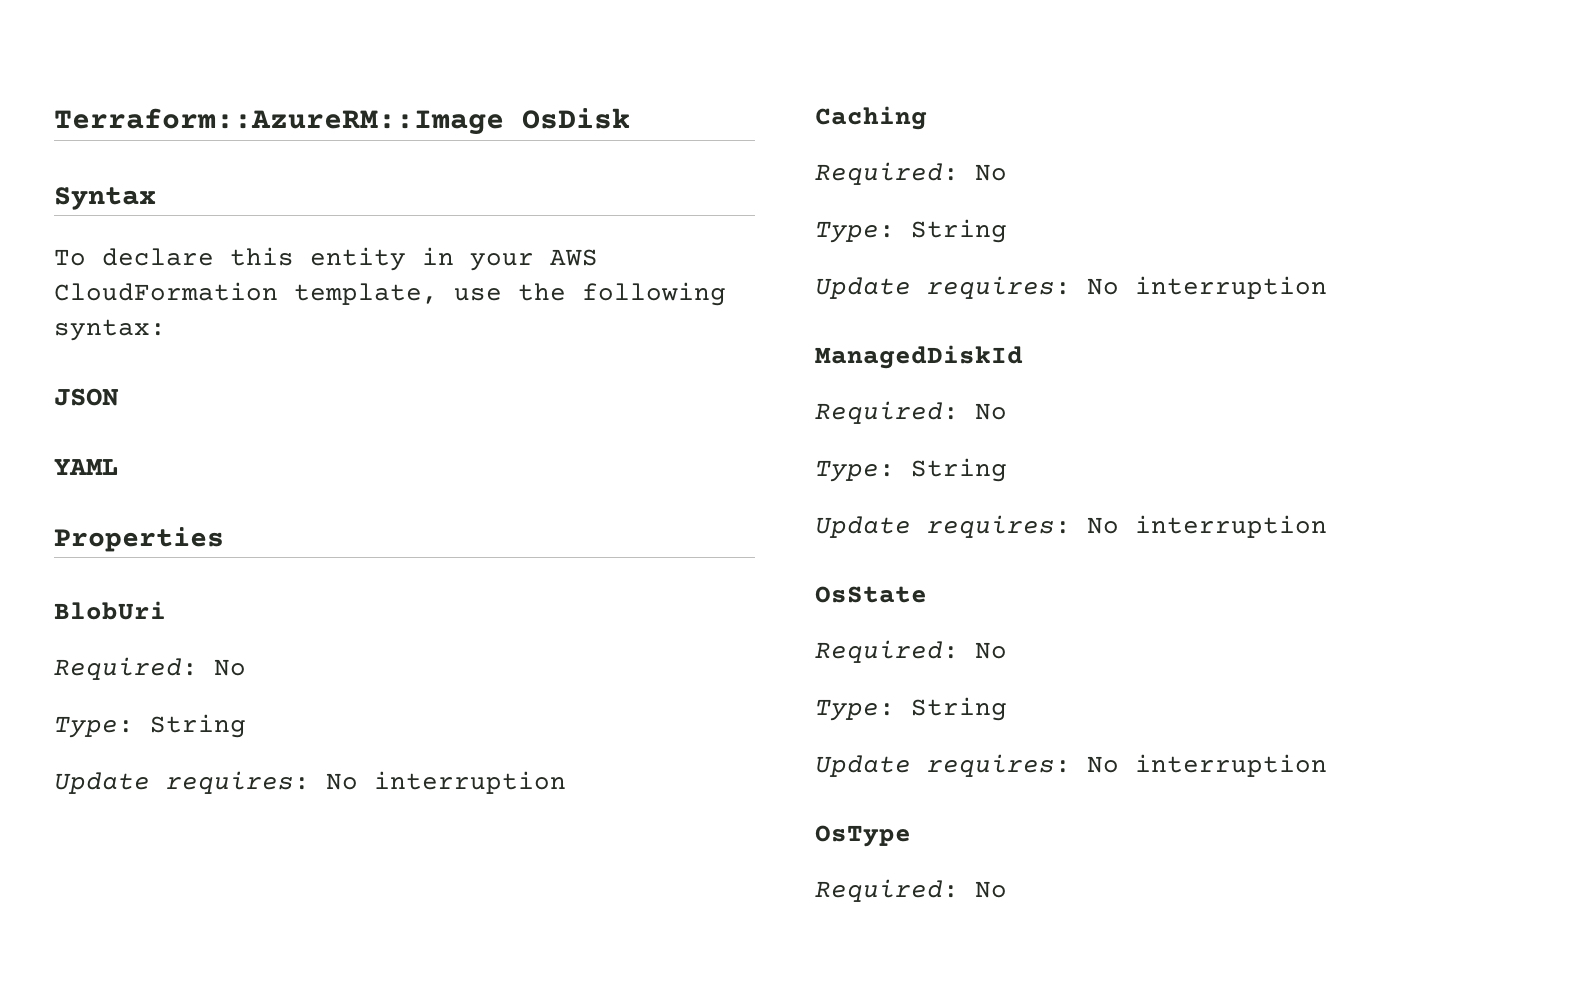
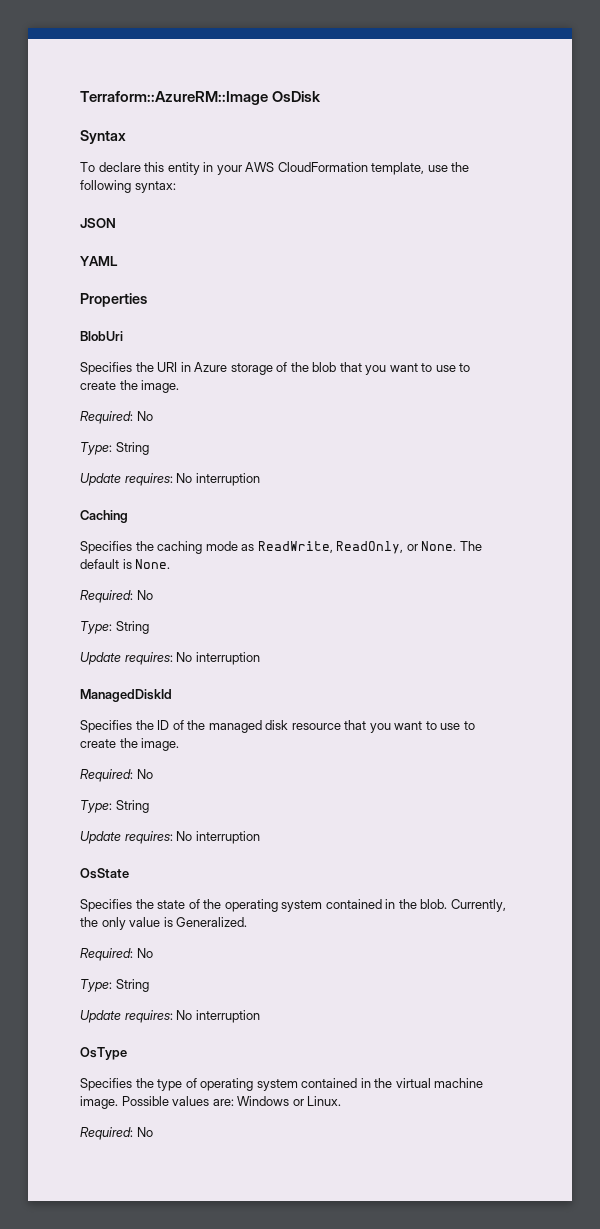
+ Specifies the URI in Azure storage of the blob that you want to use to create the image.
+ Specifies the caching mode as ReadWrite, ReadOnly, or None. The default is None.
+ Specifies the ID of the managed disk resource that you want to use to create the image.
+ Specifies the state of the operating system contained in the blob. Currently, the only value is Generalized.
+ Specifies the type of operating system contained in the virtual machine image. Possible values are: Windows or Linux.

